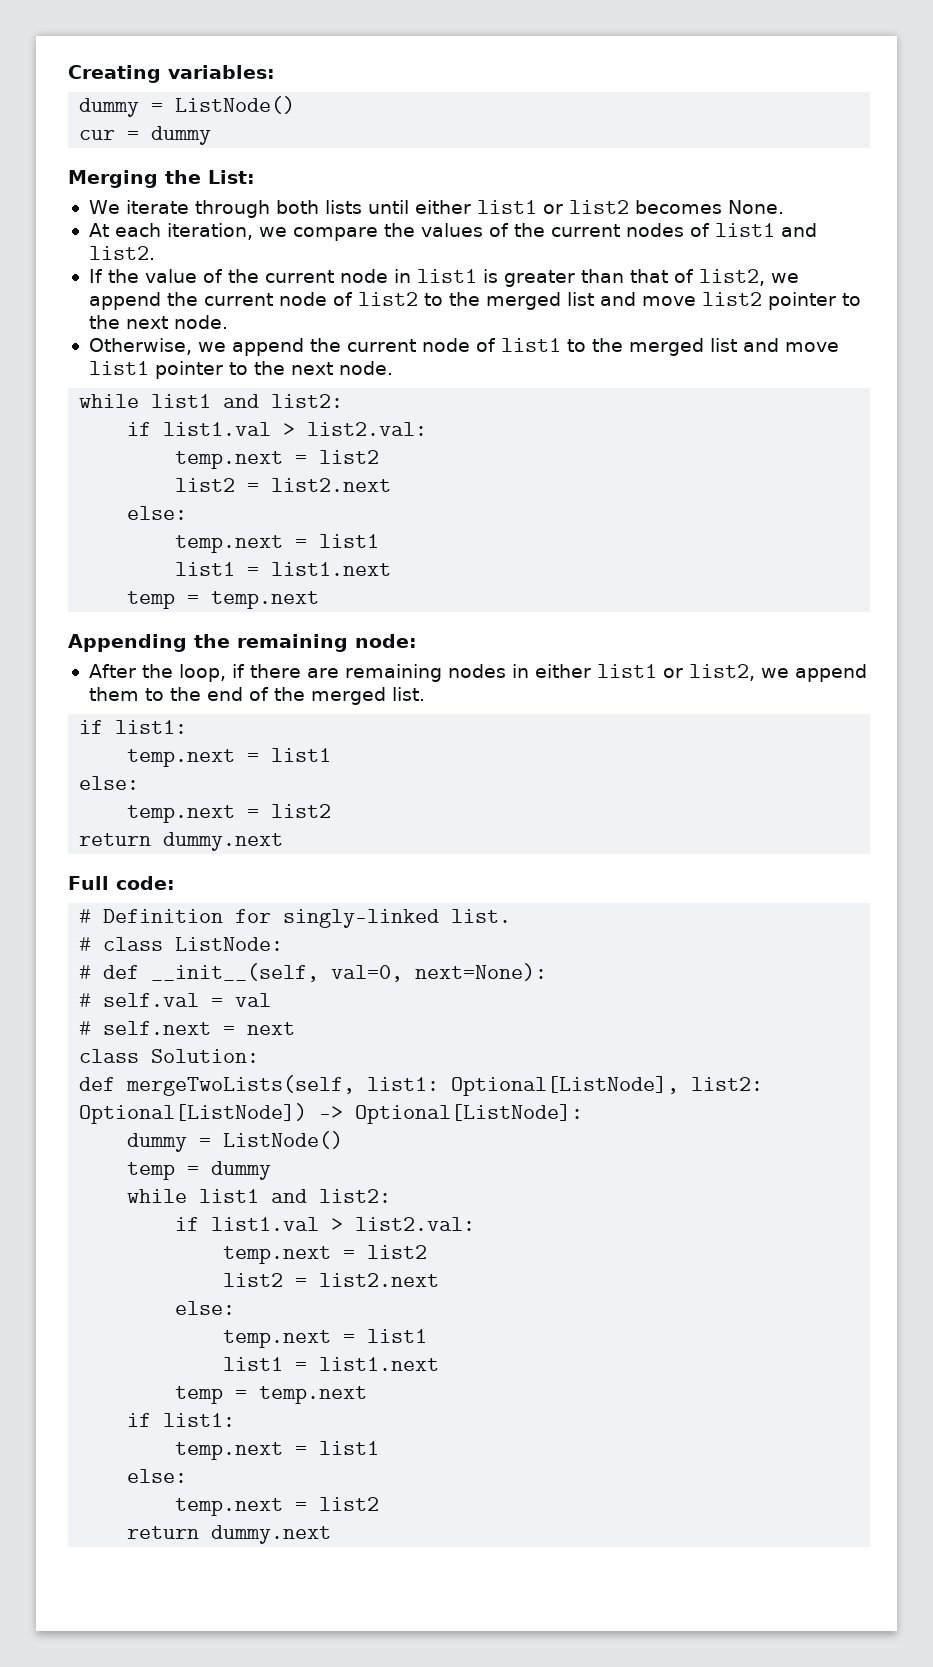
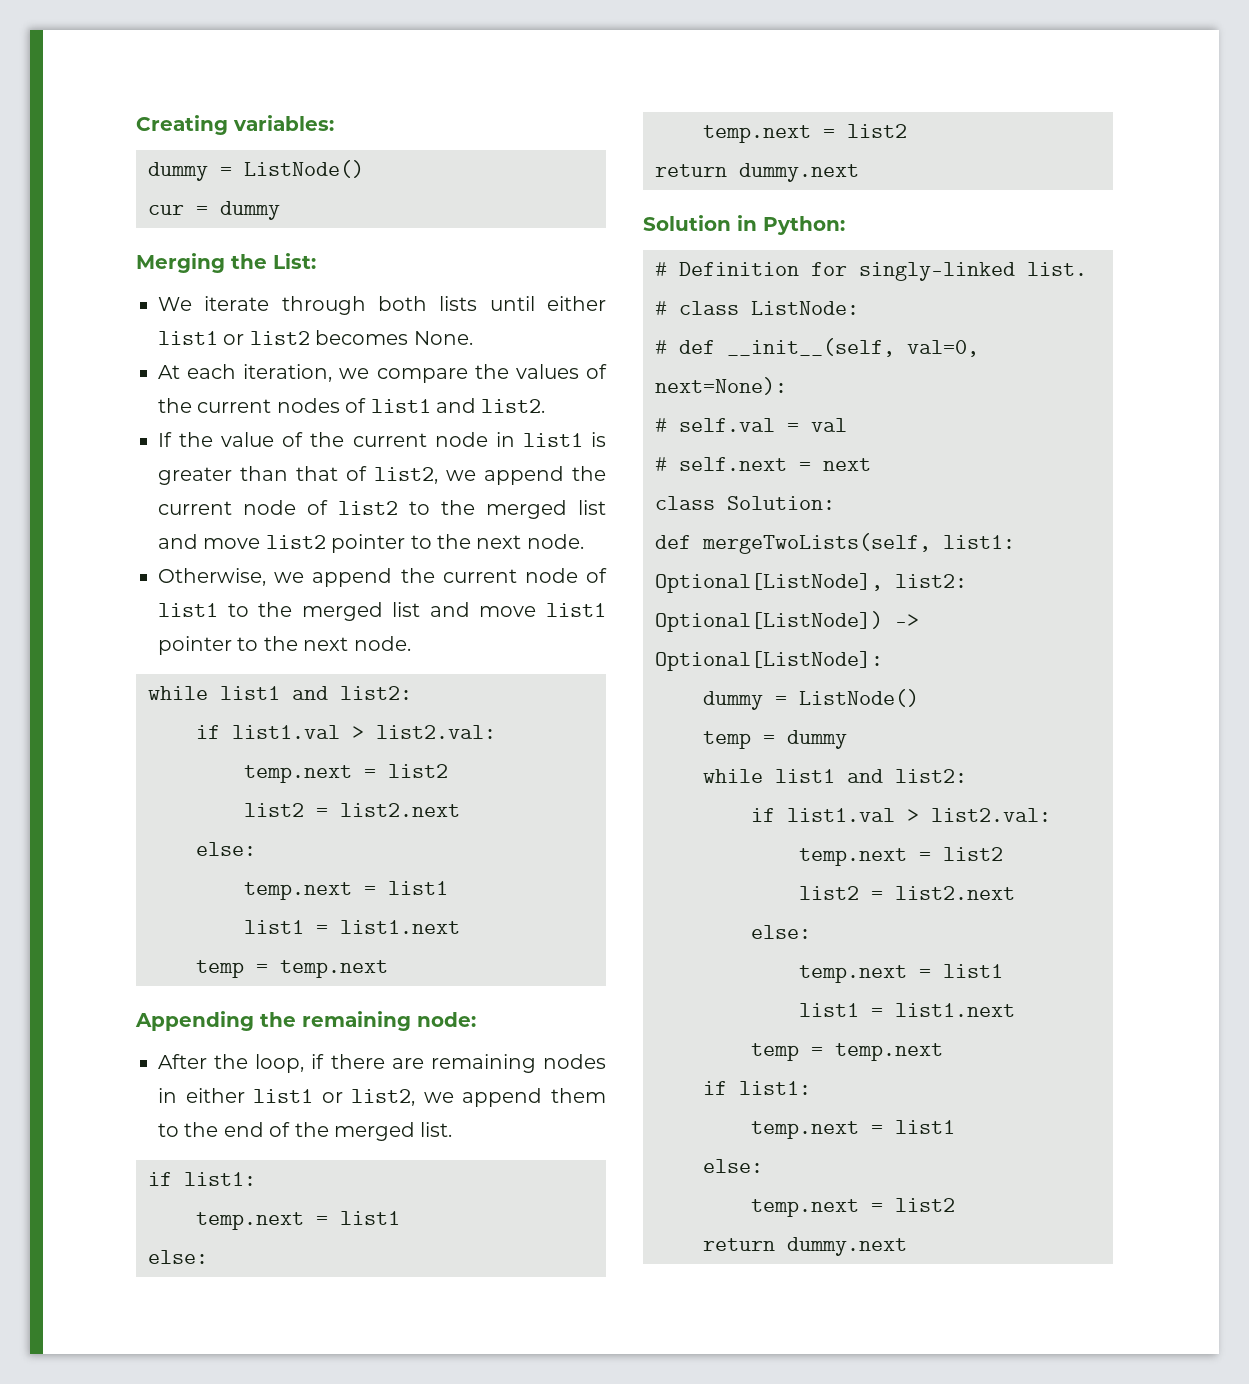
- Full code:
+ Solution in Python:

